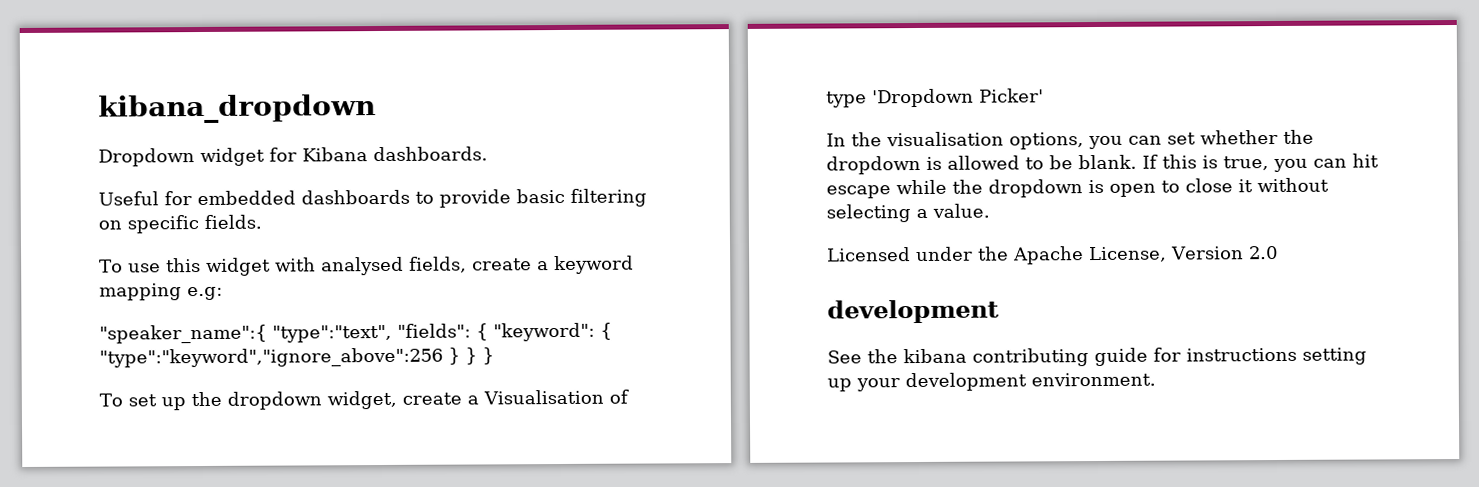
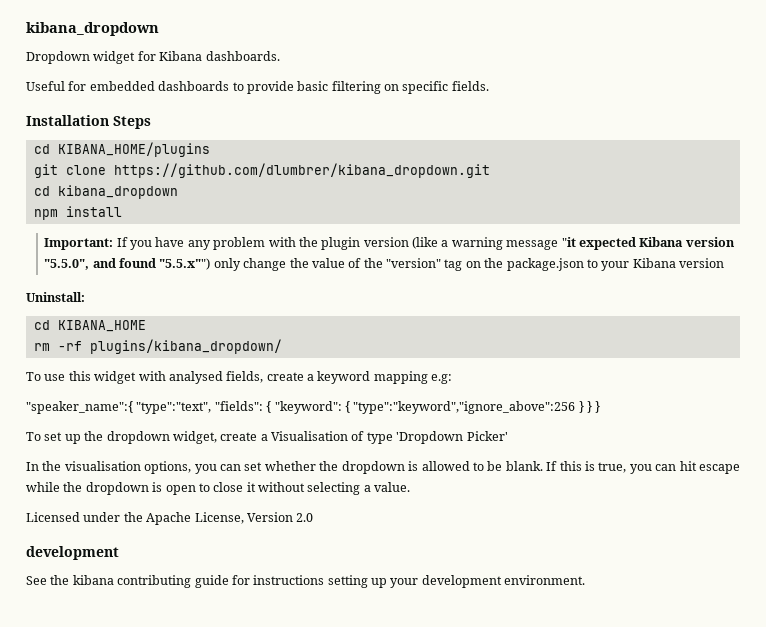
+ Installation Steps
+ cd KIBANA_HOME/plugins
+ git clone https://github.com/dlumbrer/kibana_dropdown.git
+ cd kibana_dropdown
+ npm install
+ Important: If you have any problem with the plugin version (like a warning message "it expected Kibana version "5.5.0", and found "5.5.x"") only change the value of the "version" tag on the package.json to your Kibana version
+ Uninstall:
+ cd KIBANA_HOME
+ rm -rf plugins/kibana_dropdown/

